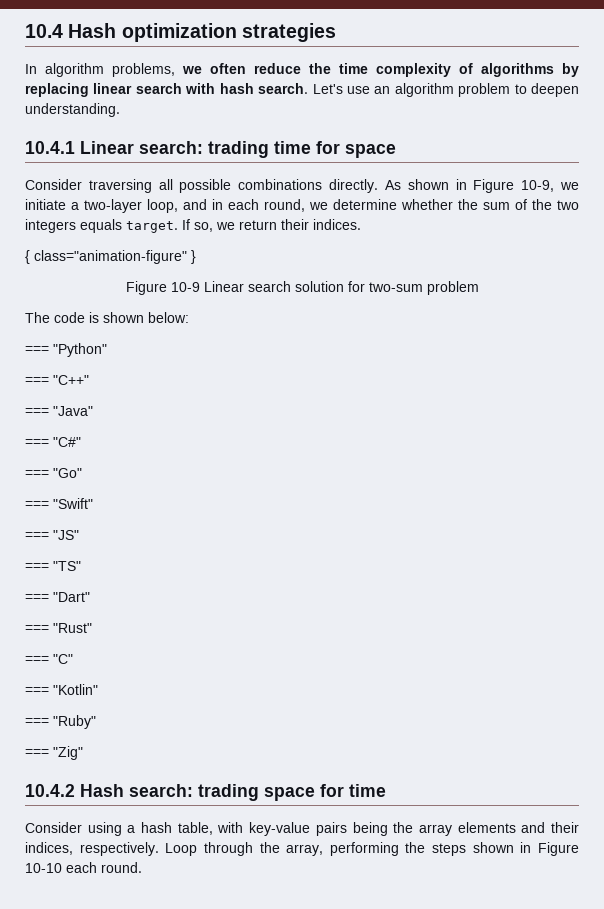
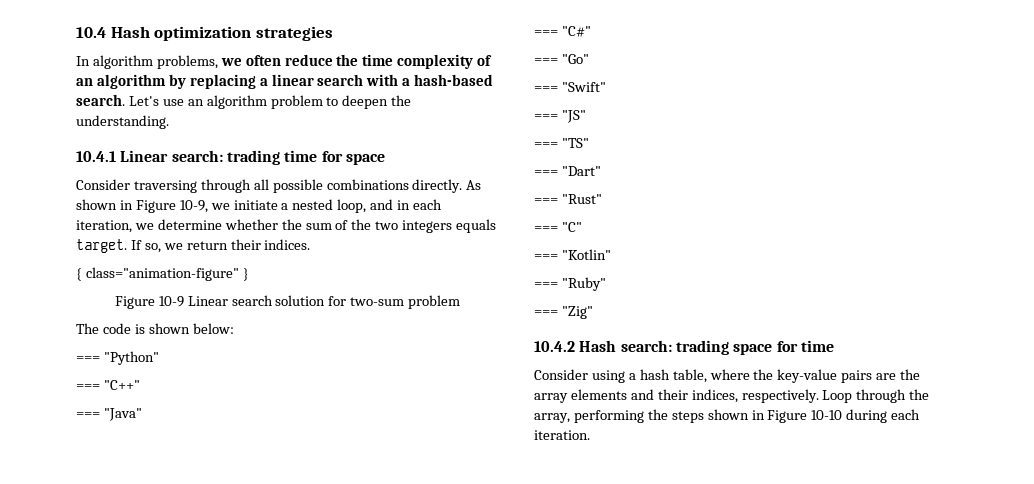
- In algorithm problems, we often reduce the time complexity of algorithms by replacing linear search with hash search.
+ In algorithm problems, we often reduce the time complexity of an algorithm by replacing a linear search with a hash-based search.
- Let's use an algorithm problem to deepen understanding.
+ Let's use an algorithm problem to deepen the understanding.
- Consider traversing all possible combinations directly.
+ Consider traversing through all possible combinations directly.
- As shown in Figure 10-9, we initiate a two-layer loop, and in each round, we determine whether the sum of the two integers equals target.
+ As shown in Figure 10-9, we initiate a nested loop, and in each iteration, we determine whether the sum of the two integers equals target.
- Consider using a hash table, with key-value pairs being the array elements and their indices, respectively.
+ Consider using a hash table, where the key-value pairs are the array elements and their indices, respectively.
- Loop through the array, performing the steps shown in Figure 10-10 each round.
+ Loop through the array, performing the steps shown in Figure 10-10 during each iteration.

